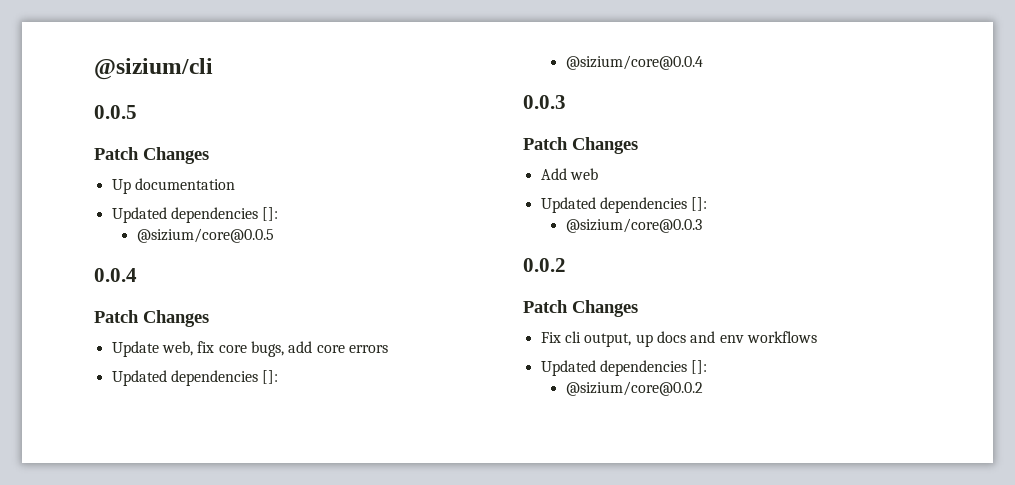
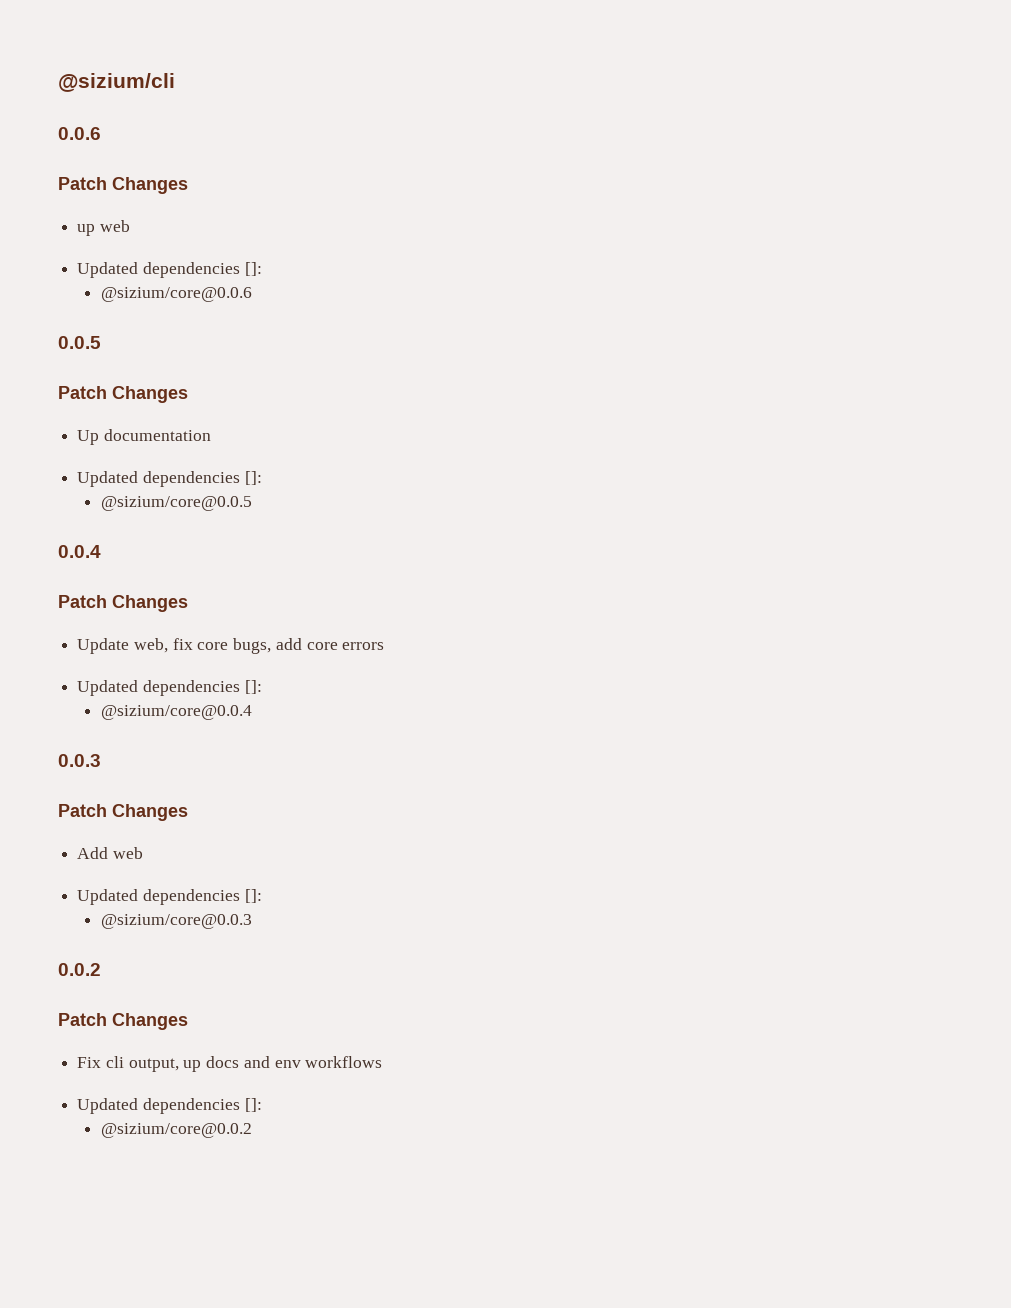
+ 0.0.6
+ Patch Changes
+ up web
+ Updated dependencies []:
+ @sizium/core@0.0.6

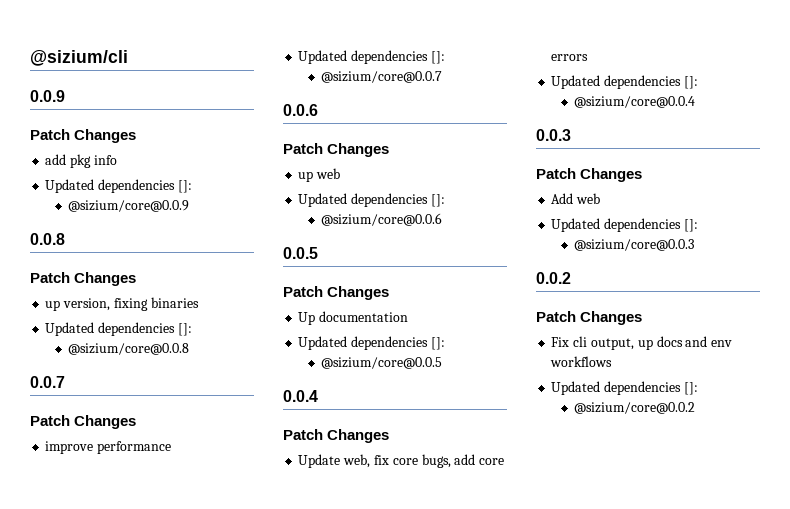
+ 0.0.9
+ Patch Changes
+ add pkg info
+ Updated dependencies []:
+ @sizium/core@0.0.9
+ 0.0.8
+ Patch Changes
+ up version, fixing binaries
+ Updated dependencies []:
+ @sizium/core@0.0.8
+ 0.0.7
+ Patch Changes
+ improve performance
+ Updated dependencies []:
+ @sizium/core@0.0.7

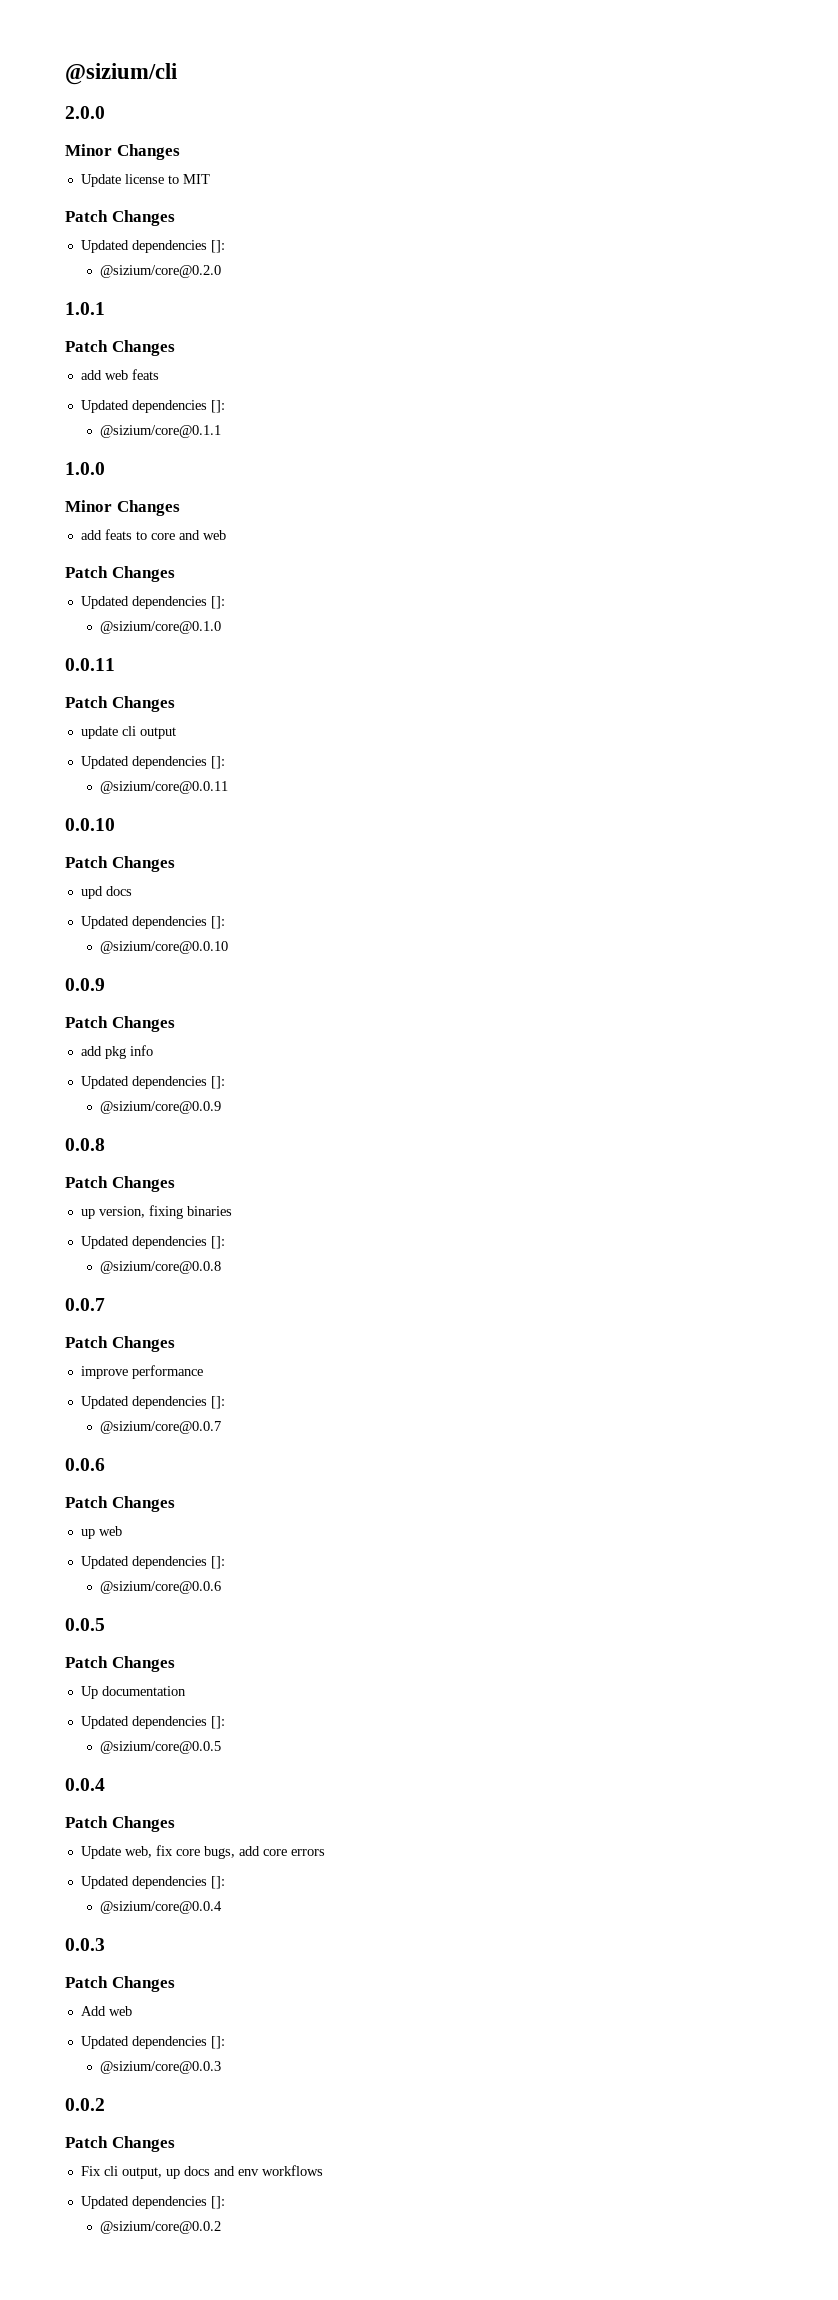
+ 2.0.0
+ Minor Changes
+ Update license to MIT
+ Patch Changes
+ Updated dependencies []:
+ @sizium/core@0.2.0
+ 1.0.1
+ Patch Changes
+ add web feats
+ Updated dependencies []:
+ @sizium/core@0.1.1
+ 1.0.0
+ Minor Changes
+ add feats to core and web
+ Patch Changes
+ Updated dependencies []:
+ @sizium/core@0.1.0
+ 0.0.11
+ Patch Changes
+ update cli output
+ Updated dependencies []:
+ @sizium/core@0.0.11
+ 0.0.10
+ Patch Changes
+ upd docs
+ Updated dependencies []:
+ @sizium/core@0.0.10

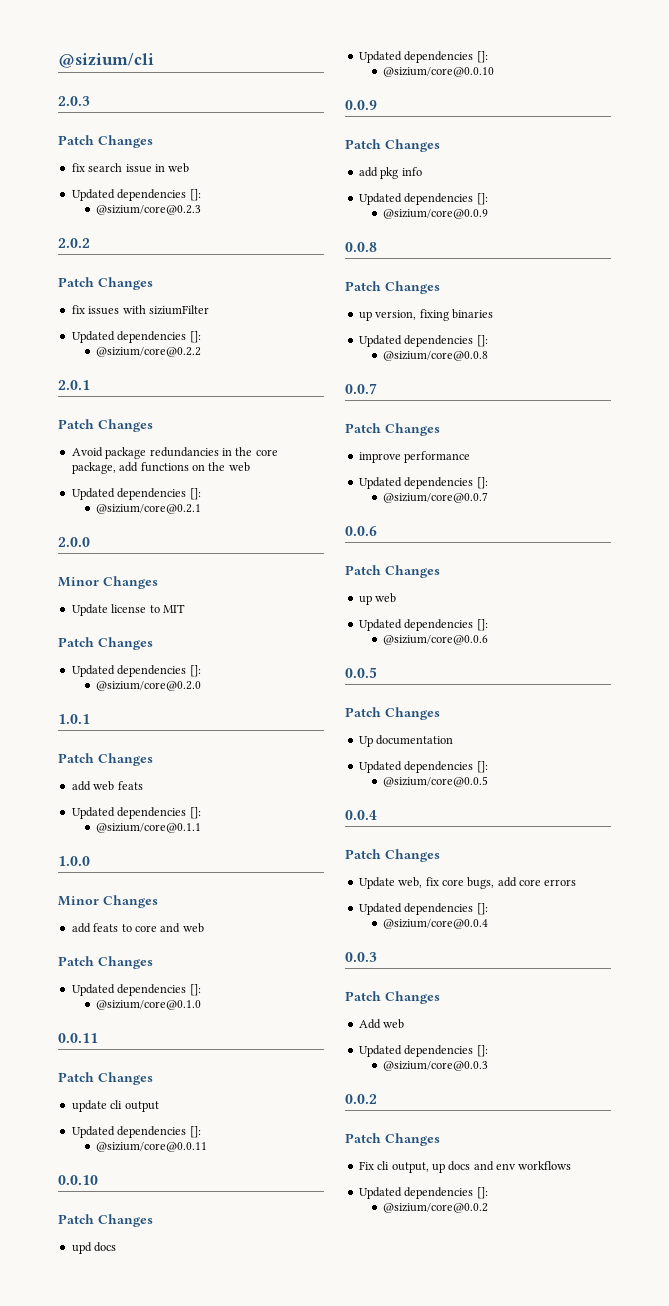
+ 2.0.3
+ Patch Changes
+ fix search issue in web
+ Updated dependencies []:
+ @sizium/core@0.2.3
+ 2.0.2
+ Patch Changes
+ fix issues with siziumFilter
+ Updated dependencies []:
+ @sizium/core@0.2.2
+ 2.0.1
+ Patch Changes
+ Avoid package redundancies in the core package, add functions on the web
+ Updated dependencies []:
+ @sizium/core@0.2.1

